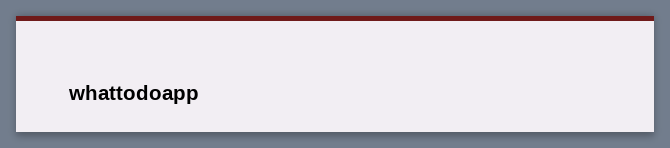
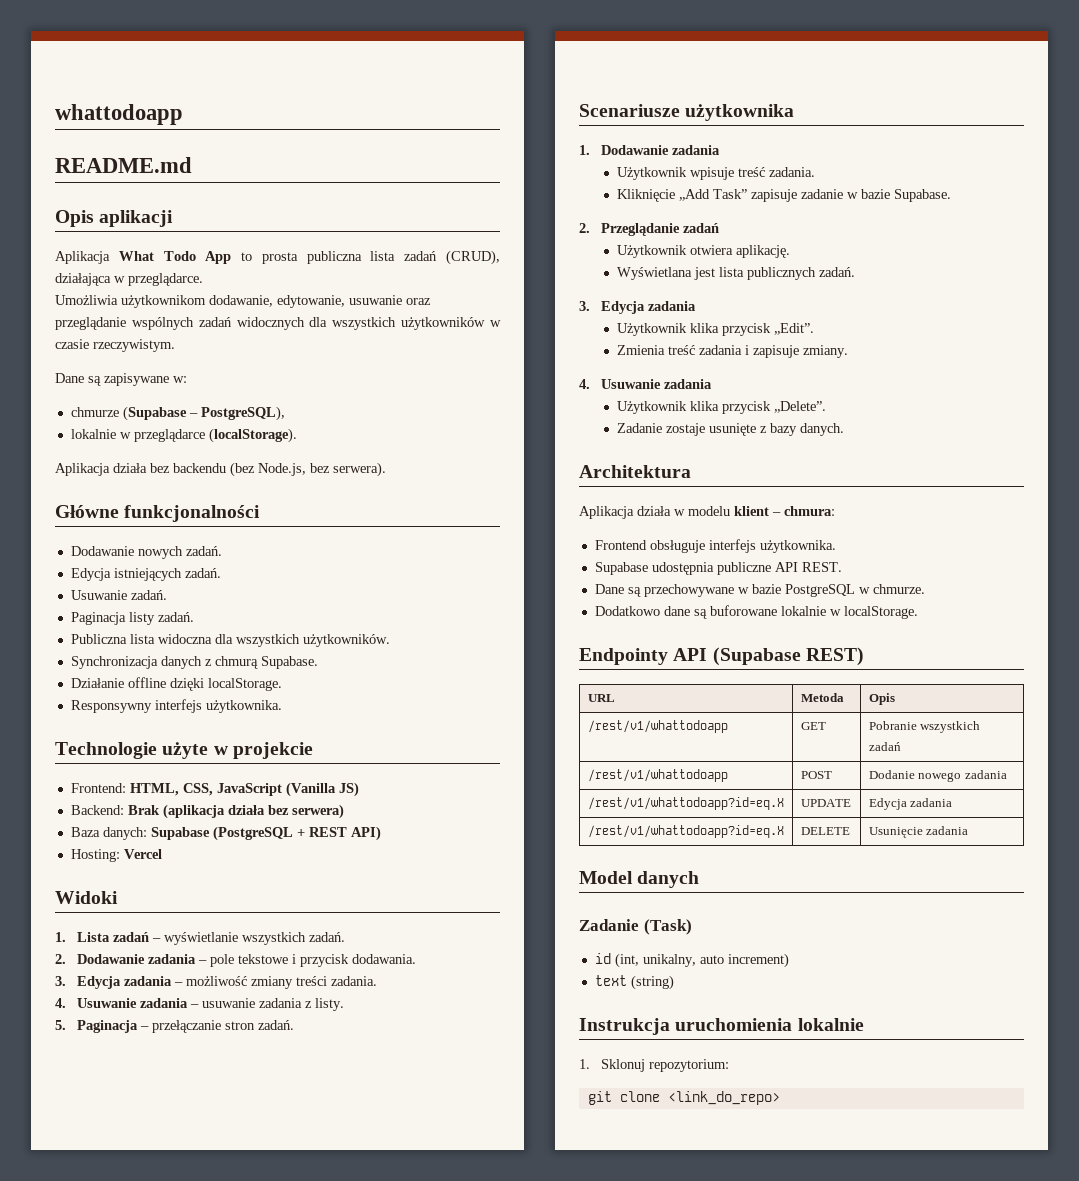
+ README.md
+ Opis aplikacji
+ Aplikacja What Todo App to prosta publiczna lista zadań (CRUD), działająca w przeglądarce.
+ Umożliwia użytkownikom dodawanie, edytowanie, usuwanie oraz przeglądanie wspólnych zadań widocznych dla wszystkich użytkowników w czasie rzeczywistym.
+ Dane są zapisywane w:
+ chmurze (Supabase – PostgreSQL),
+ lokalnie w przeglądarce (localStorage).
+ Aplikacja działa bez backendu (bez Node.js, bez serwera).
+ Główne funkcjonalności
+ Dodawanie nowych zadań.
+ Edycja istniejących zadań.
+ Usuwanie zadań.
+ Paginacja listy zadań.
+ Publiczna lista widoczna dla wszystkich użytkowników.
+ Synchronizacja danych z chmurą Supabase.
+ Działanie offline dzięki localStorage.
+ Responsywny interfejs użytkownika.
+ Technologie użyte w projekcie
+ Frontend: HTML, CSS, JavaScript (Vanilla JS)
+ Backend: Brak (aplikacja działa bez serwera)
+ Baza danych: Supabase (PostgreSQL + REST API)
+ Hosting: Vercel
+ Widoki
+ 1. Lista zadań – wyświetlanie wszystkich zadań.
+ 2. Dodawanie zadania – pole tekstowe i przycisk dodawania.
+ 3. Edycja zadania – możliwość zmiany treści zadania.
+ 4. Usuwanie zadania – usuwanie zadania z listy.
+ 5. Paginacja – przełączanie stron zadań.
+ Scenariusze użytkownika
+ 1. Dodawanie zadania
+ Użytkownik wpisuje treść zadania.
+ Kliknięcie „Add Task” zapisuje zadanie w bazie Supabase.
+ 2. Przeglądanie zadań
+ Użytkownik otwiera aplikację.
+ Wyświetlana jest lista publicznych zadań.
+ 3. Edycja zadania
+ Użytkownik klika przycisk „Edit”.
+ Zmienia treść zadania i zapisuje zmiany.
+ 4. Usuwanie zadania
+ Użytkownik klika przycisk „Delete”.
+ Zadanie zostaje usunięte z bazy danych.
+ Architektura
+ Aplikacja działa w modelu klient – chmura:
+ Frontend obsługuje interfejs użytkownika.
+ Supabase udostępnia publiczne API REST.
+ Dane są przechowywane w bazie PostgreSQL w chmurze.
+ Dodatkowo dane są buforowane lokalnie w localStorage.
+ Endpointy API (Supabase REST)
+ URL | Metoda | Opis
+ /rest/v1/whattodoapp | GET | Pobranie wszystkich zadań
+ /rest/v1/whattodoapp | POST | Dodanie nowego zadania
+ /rest/v1/whattodoapp?id=eq.X | UPDATE | Edycja zadania
+ /rest/v1/whattodoapp?id=eq.X | DELETE | Usunięcie zadania
+ Model danych
+ Zadanie (Task)
+ id (int, unikalny, auto increment)
+ text (string)
+ Instrukcja uruchomienia lokalnie
+ 1. Sklonuj repozytorium:
+ git clone <link_do_repo>

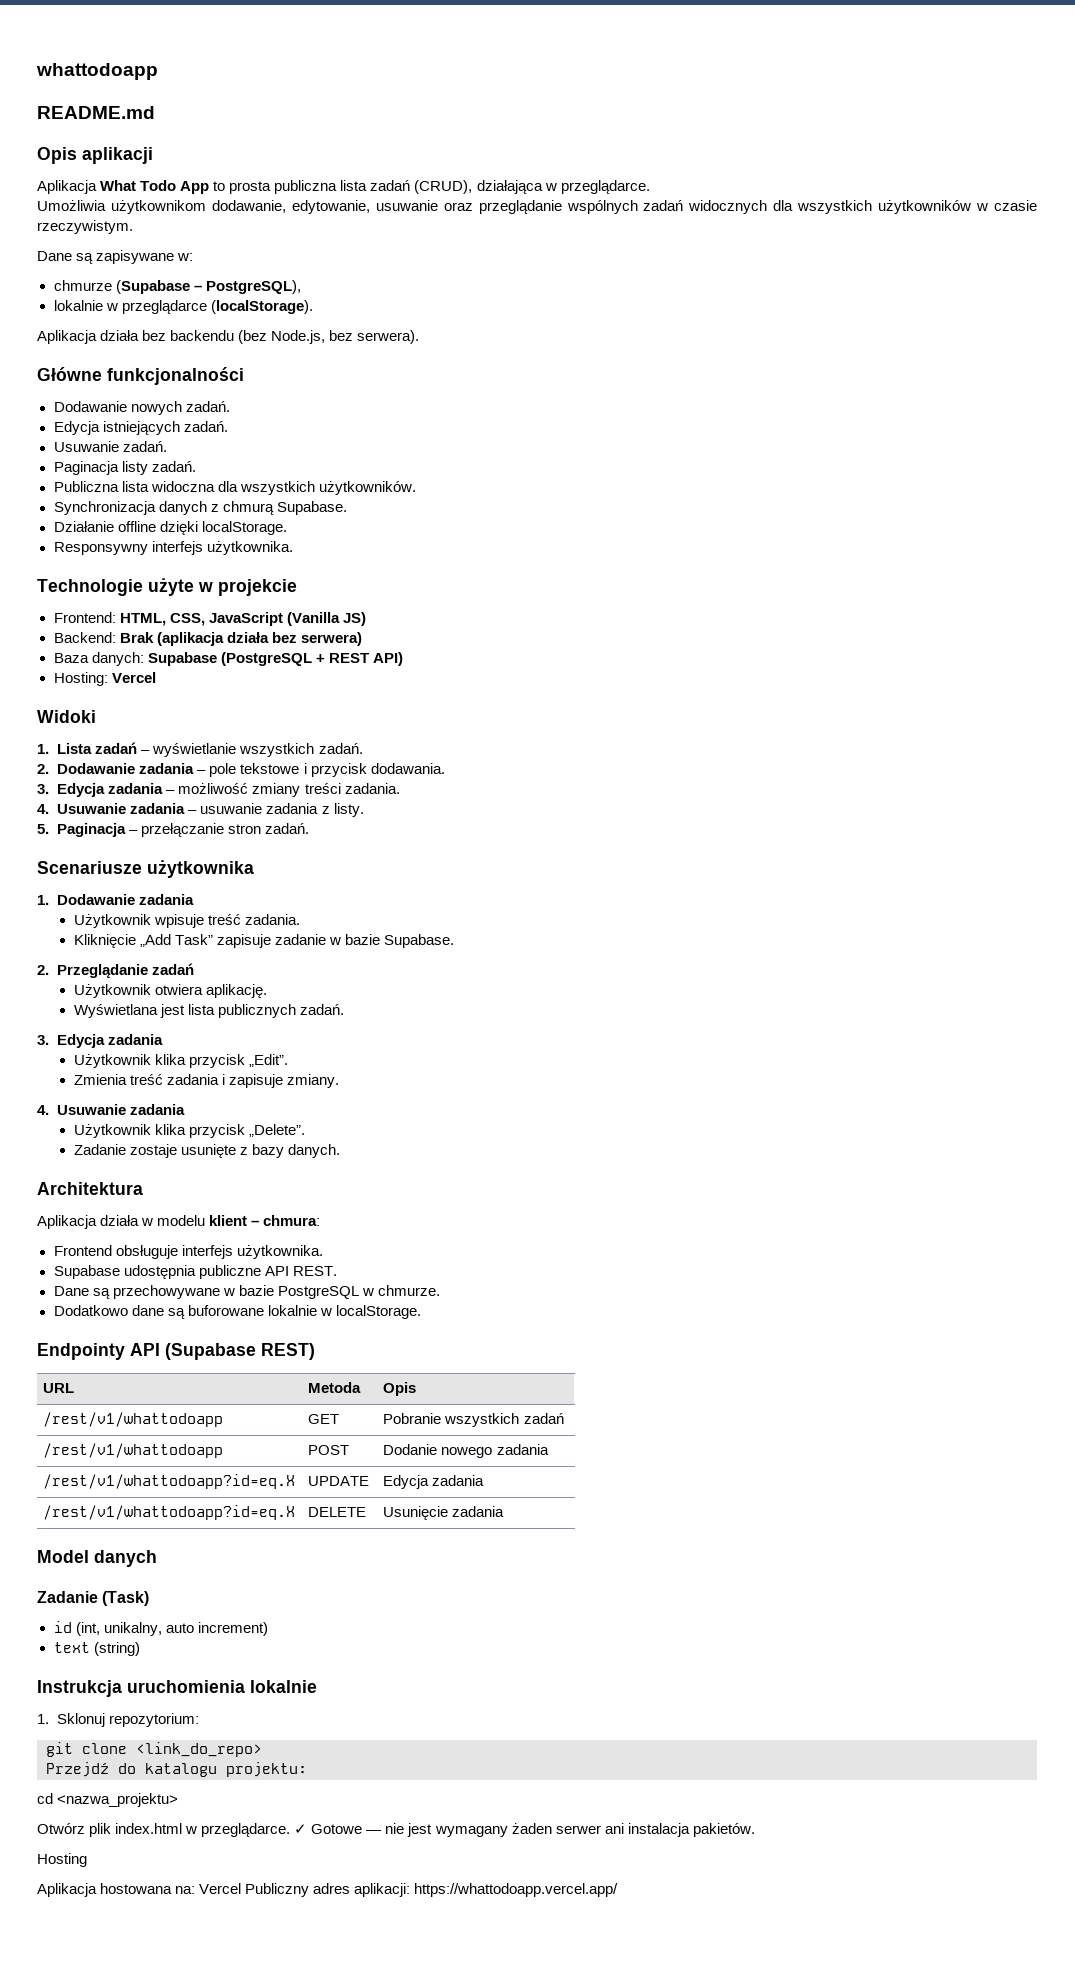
+ Przejdź do katalogu projektu:
+ cd <nazwa_projektu>
+ Otwórz plik index.html w przeglądarce. ✓ Gotowe — nie jest wymagany żaden serwer ani instalacja pakietów.
+ Hosting
+ Aplikacja hostowana na: Vercel Publiczny adres aplikacji: https://whattodoapp.vercel.app/

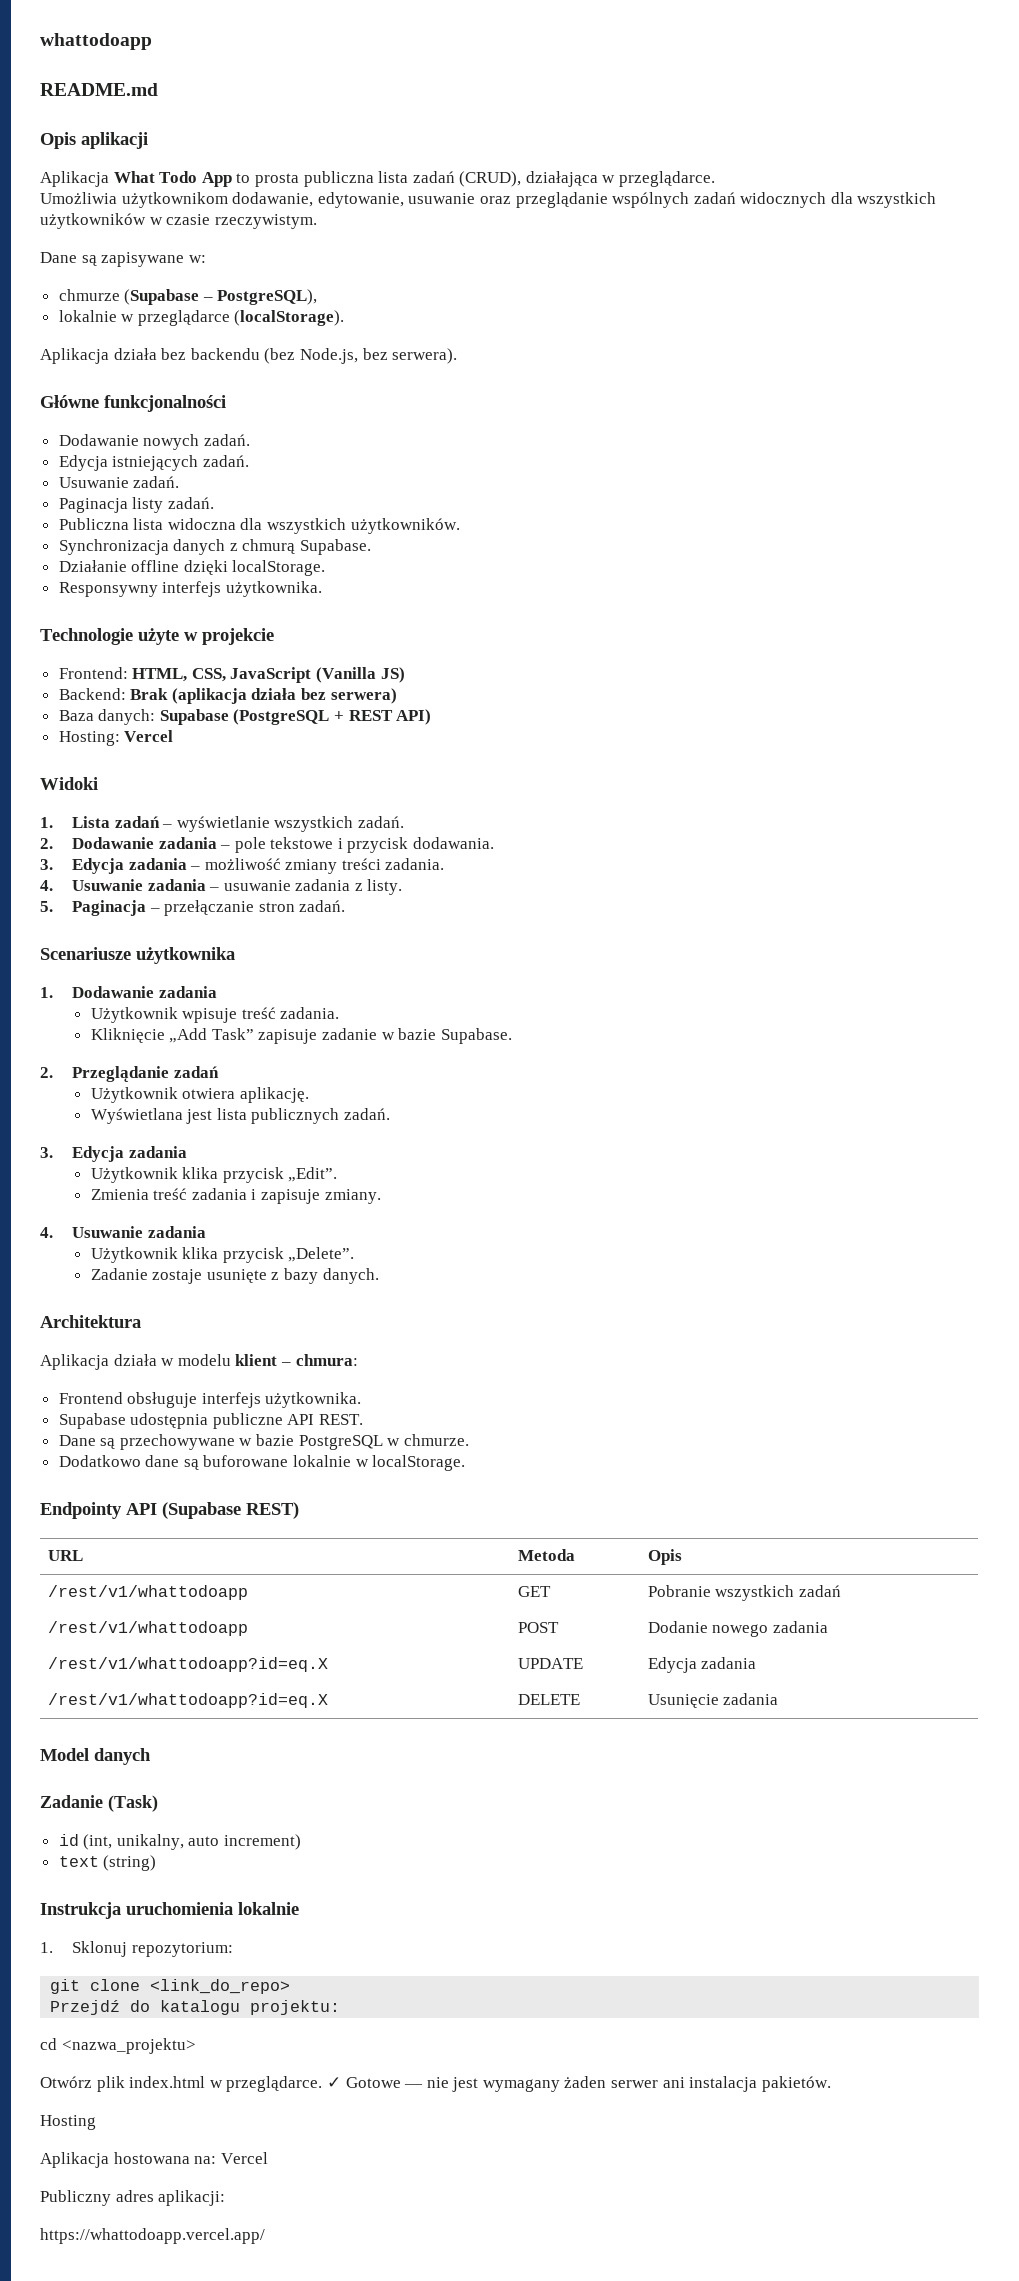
- Aplikacja hostowana na: Vercel Publiczny adres aplikacji: https://whattodoapp.vercel.app/
+ Aplikacja hostowana na: Vercel
+ Publiczny adres aplikacji:
+ https://whattodoapp.vercel.app/

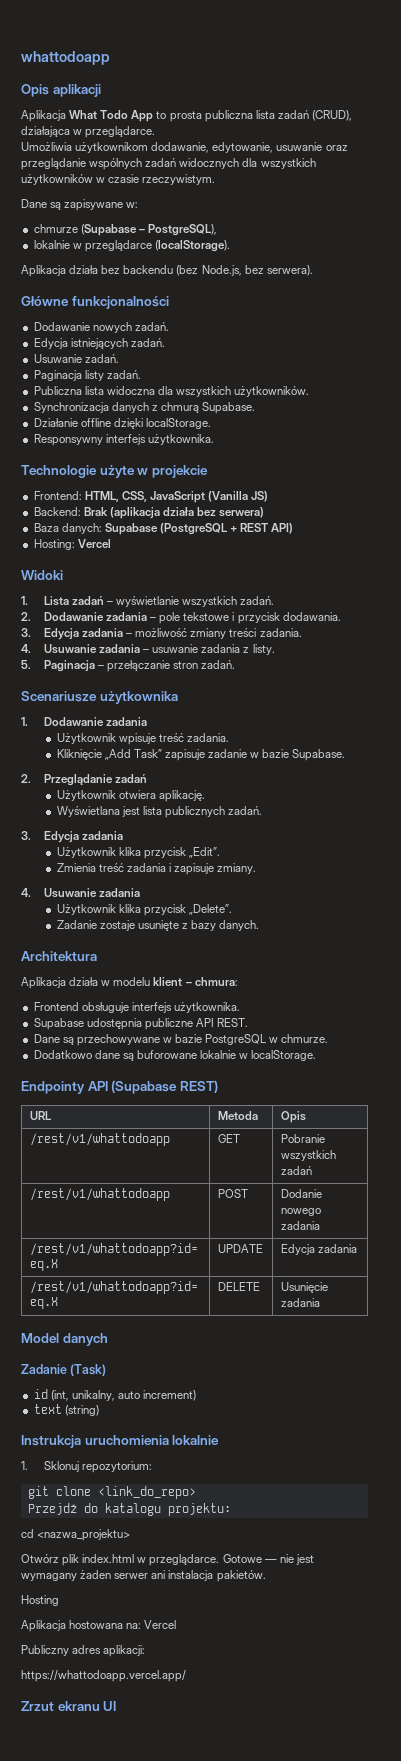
- README.md
- ✓ Gotowe — nie jest wymagany żaden serwer ani instalacja pakietów.
+ Gotowe — nie jest wymagany żaden serwer ani instalacja pakietów.
+ Zrzut ekranu UI

